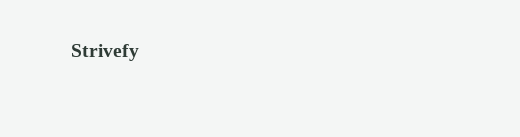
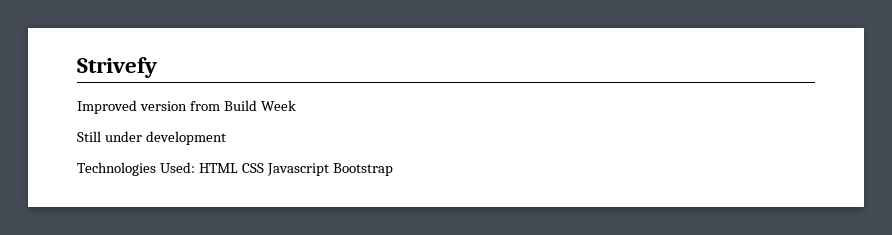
+ Improved version from Build Week
+ Still under development
+ Technologies Used: HTML CSS Javascript Bootstrap

